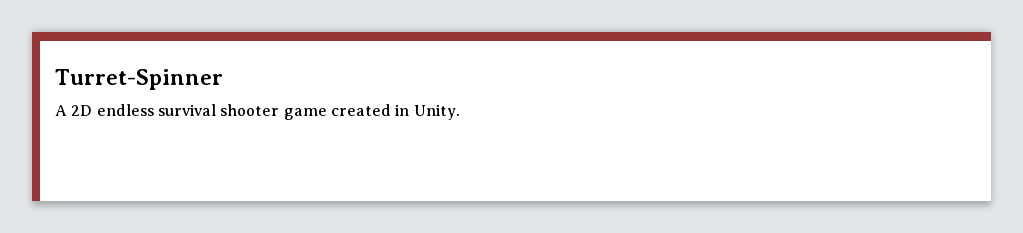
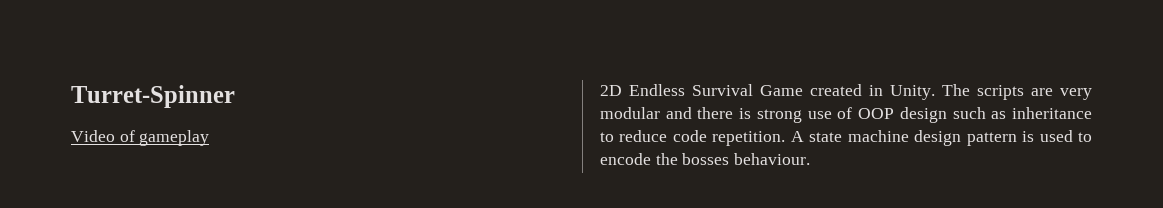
- A 2D endless survival shooter game created in Unity.
+ Video of gameplay
+ 2D Endless Survival Game created in Unity. The scripts are very modular and there is strong use of OOP design such as inheritance to reduce code repetition. A state machine design pattern is used to encode the bosses behaviour.

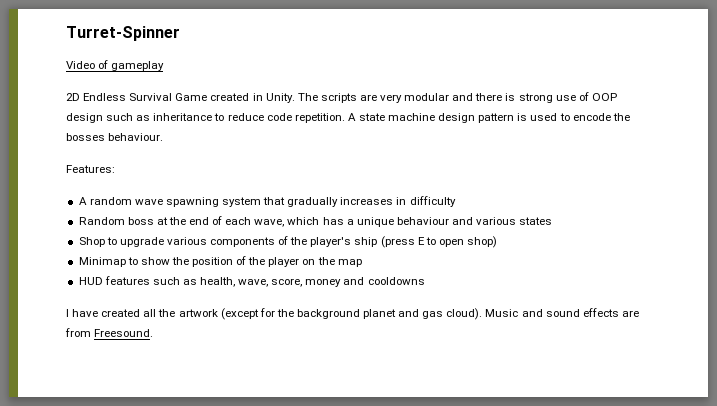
+ Features:
+ A random wave spawning system that gradually increases in difficulty
+ Random boss at the end of each wave, which has a unique behaviour and various states
+ Shop to upgrade various components of the player's ship (press E to open shop)
+ Minimap to show the position of the player on the map
+ HUD features such as health, wave, score, money and cooldowns
+ I have created all the artwork (except for the background planet and gas cloud). Music and sound effects are from Freesound.

